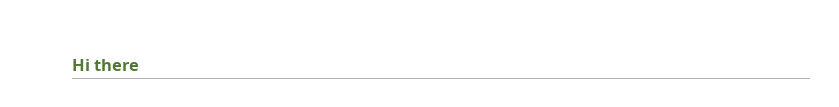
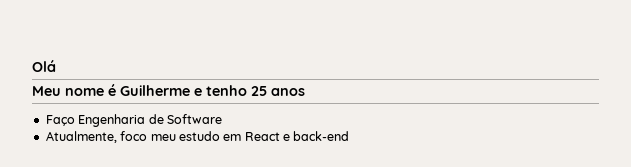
- Hi there
+ Olá
+ Meu nome é Guilherme e tenho 25 anos
+ Faço Engenharia de Software
+ Atualmente, foco meu estudo em React e back-end

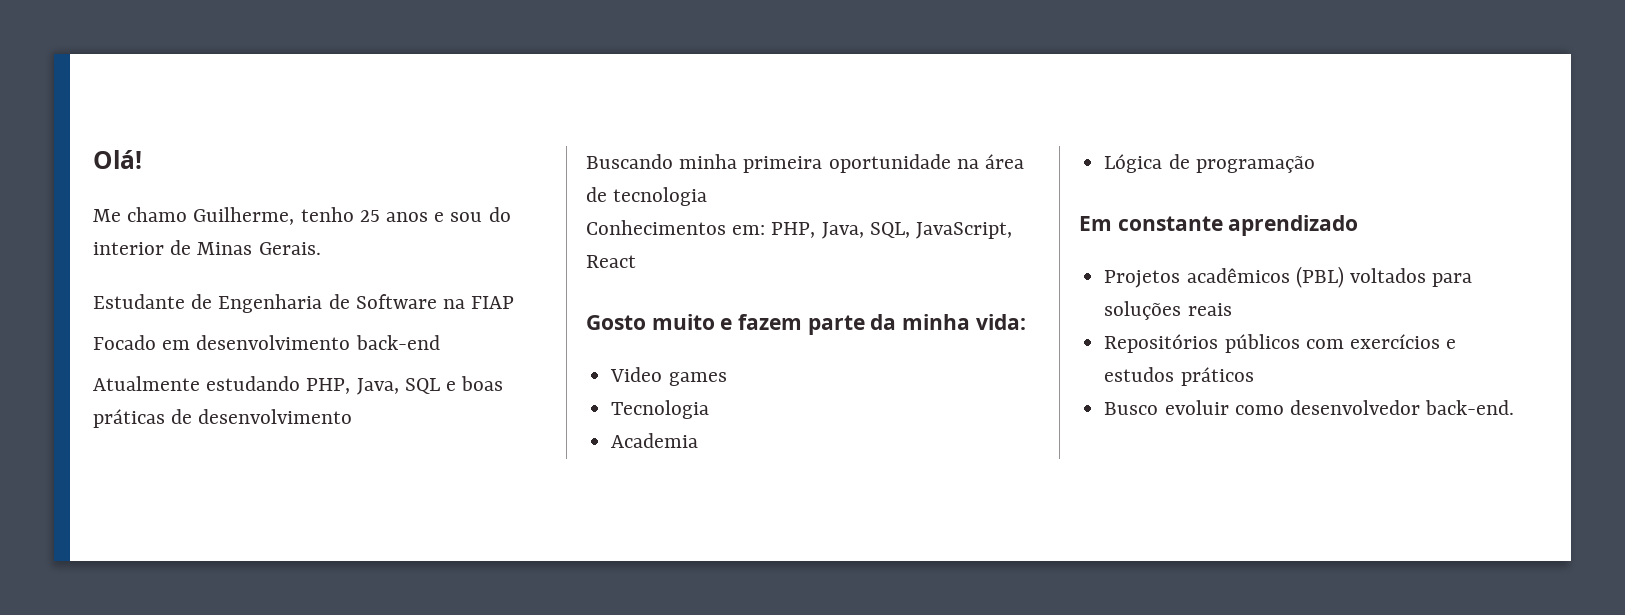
- Olá
- Meu nome é Guilherme e tenho 25 anos
- Faço Engenharia de Software
- Atualmente, foco meu estudo em React e back-end
+ Olá!
+ Me chamo Guilherme, tenho 25 anos e sou do interior de Minas Gerais.
+ Estudante de Engenharia de Software na FIAP
+ Focado em desenvolvimento back-end
+ Atualmente estudando PHP, Java, SQL e boas práticas de desenvolvimento
+ Buscando minha primeira oportunidade na área de tecnologia
+ Conhecimentos em: PHP, Java, SQL, JavaScript, React
+ Gosto muito e fazem parte da minha vida:
+ Video games
+ Tecnologia
+ Academia
+ Lógica de programação
+ Em constante aprendizado
+ Projetos acadêmicos (PBL) voltados para soluções reais
+ Repositórios públicos com exercícios e estudos práticos
+ Busco evoluir como desenvolvedor back-end.

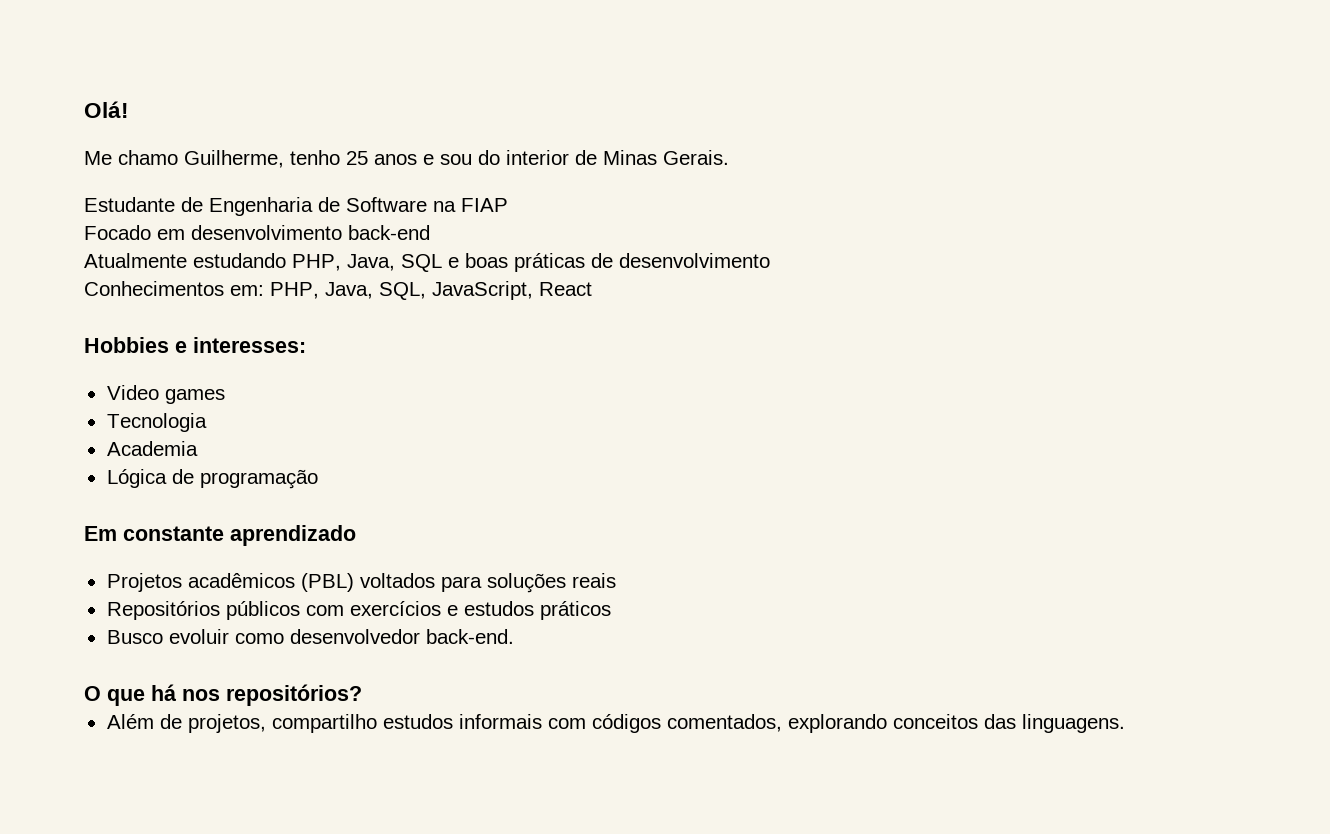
- Buscando minha primeira oportunidade na área de tecnologia
- Gosto muito e fazem parte da minha vida:
+ Hobbies e interesses:
+ O que há nos repositórios?
+ Além de projetos, compartilho estudos informais com códigos comentados, explorando conceitos das linguagens.

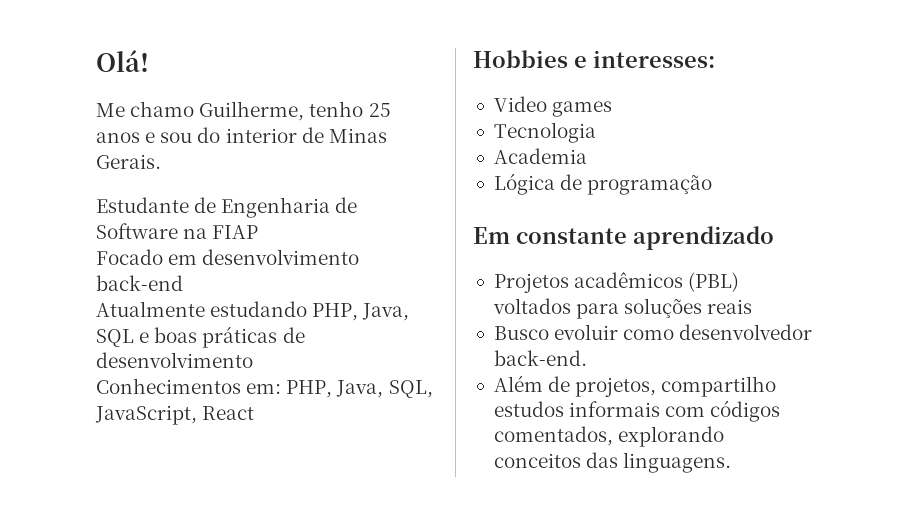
- Repositórios públicos com exercícios e estudos práticos
- O que há nos repositórios?

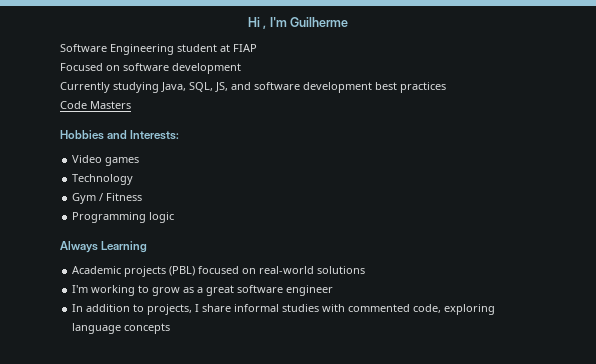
- Olá!
- Me chamo Guilherme, tenho 25 anos e sou do interior de Minas Gerais.
- Estudante de Engenharia de Software na FIAP
- Focado em desenvolvimento back-end
- Atualmente estudando PHP, Java, SQL e boas práticas de desenvolvimento
- Conhecimentos em: PHP, Java, SQL, JavaScript, React
+ Hi , I'm Guilherme
+ Software Engineering student at FIAP
+ Focused on software development
+ Currently studying Java, SQL, JS, and software development best practices
+ Code Masters
- Hobbies e interesses:
+ Hobbies and Interests:
- Tecnologia
- Academia
- Lógica de programação
- Em constante aprendizado
- Projetos acadêmicos (PBL) voltados para soluções reais
- Busco evoluir como desenvolvedor back-end.
- Além de projetos, compartilho estudos informais com códigos comentados, explorando conceitos das linguagens.
+ Technology
+ Gym / Fitness
+ Programming logic
+ Always Learning
+ Academic projects (PBL) focused on real-world solutions
+ I'm working to grow as a great software engineer
+ In addition to projects, I share informal studies with commented code, exploring language concepts

